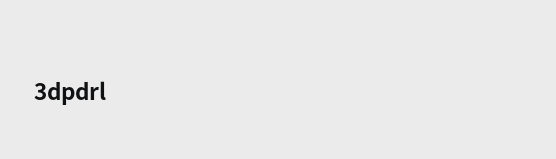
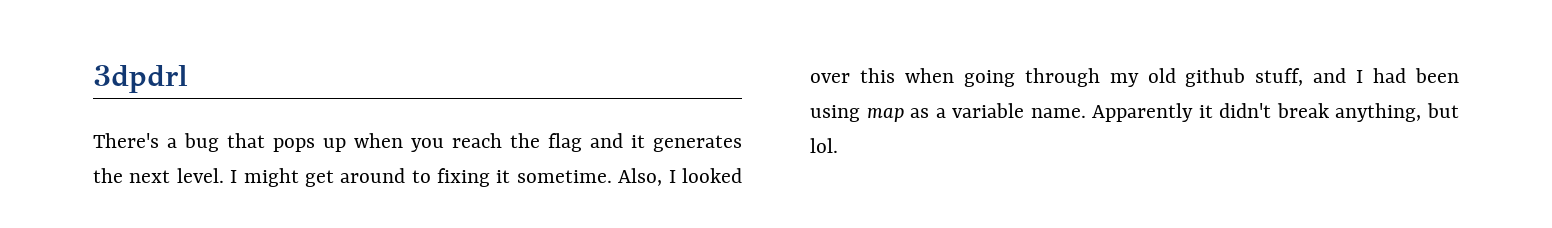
+ There's a bug that pops up when you reach the flag and it generates the next level. I might get around to fixing it sometime. Also, I looked over this when going through my old github stuff, and I had been using map as a variable name. Apparently it didn't break anything, but lol.

